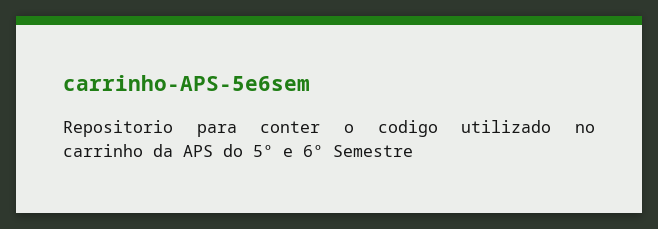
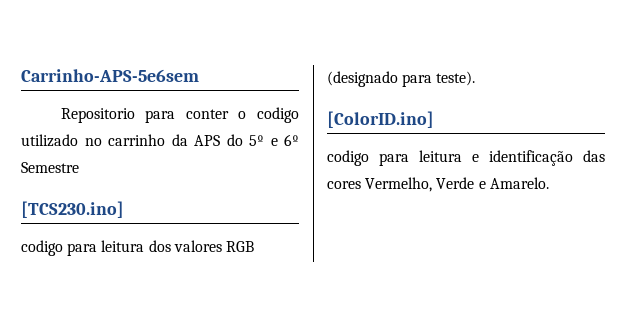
- carrinho-APS-5e6sem
+ Carrinho-APS-5e6sem
+ [TCS230.ino]
+ codigo para leitura dos valores RGB (designado para teste).
+ [ColorID.ino]
+ codigo para leitura e identificação das cores Vermelho, Verde e Amarelo.

